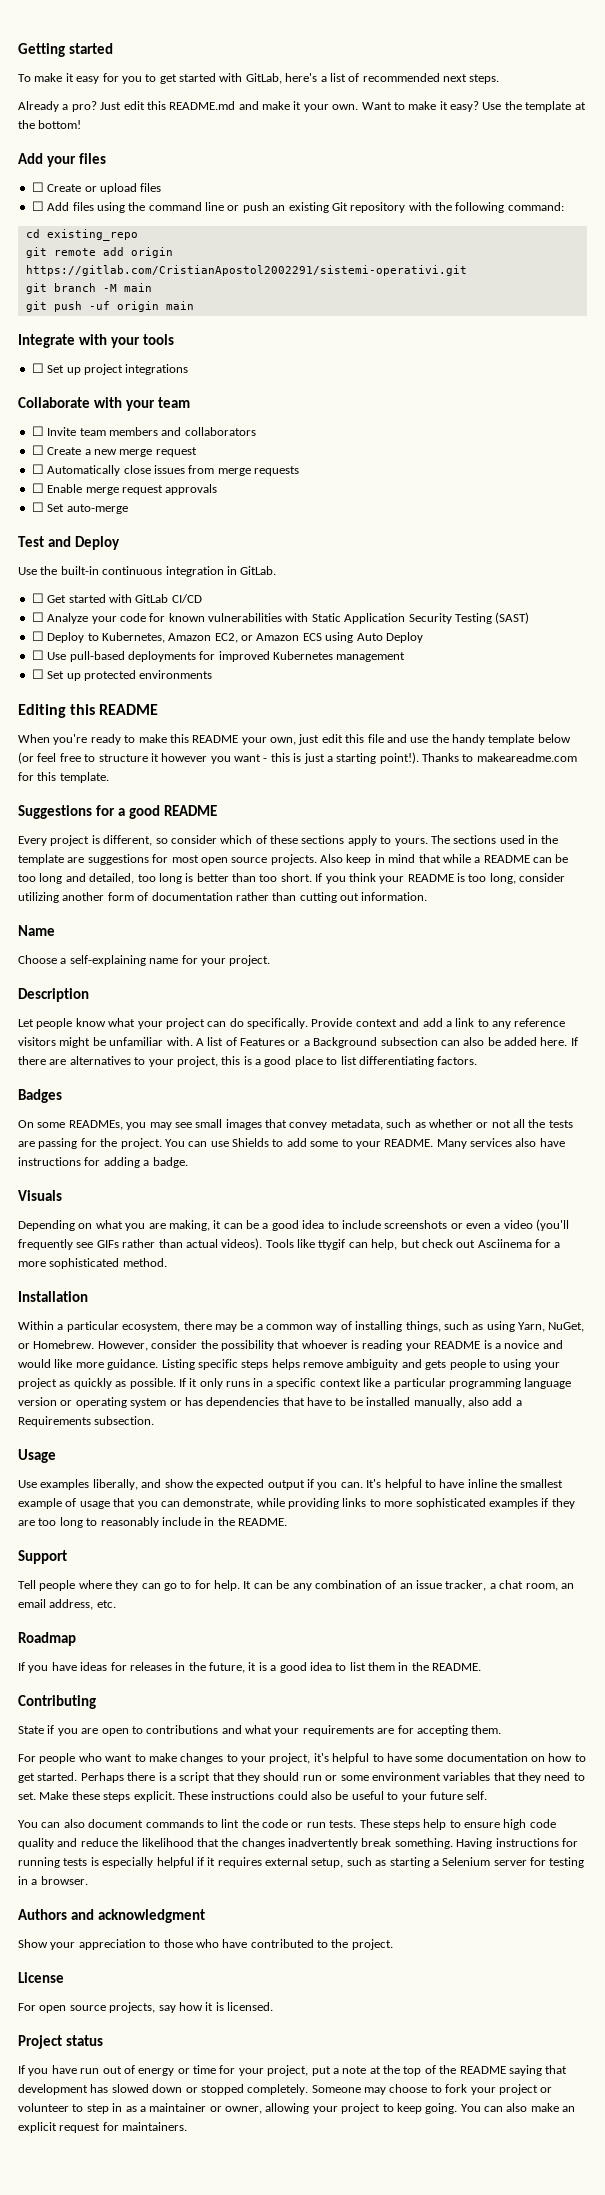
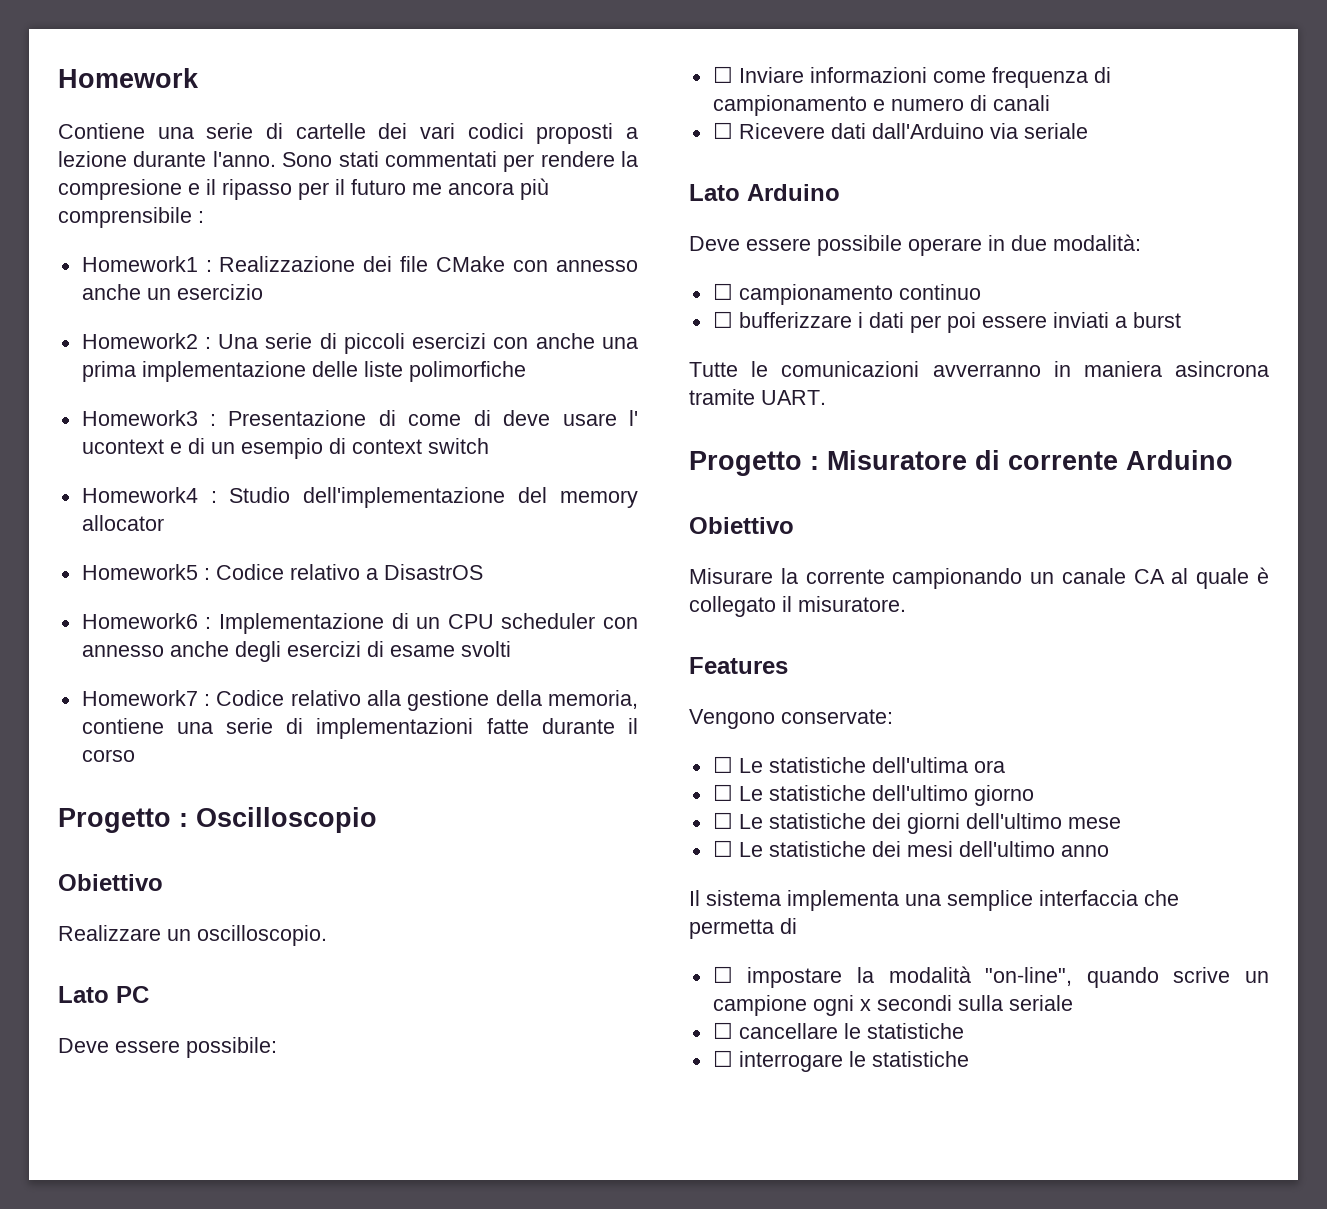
- Getting started
- To make it easy for you to get started with GitLab, here's a list of recommended next steps.
- Already a pro? Just edit this README.md and make it your own. Want to make it easy? Use the template at the bottom!
- Add your files
- ☐ Create or upload files
- ☐ Add files using the command line or push an existing Git repository with the following command:
- cd existing_repo
- git remote add origin https://gitlab.com/CristianApostol2002291/sistemi-operativi.git
- git branch -M main
- git push -uf origin main
- Integrate with your tools
- ☐ Set up project integrations
- Collaborate with your team
- ☐ Invite team members and collaborators
- ☐ Create a new merge request
- ☐ Automatically close issues from merge requests
- ☐ Enable merge request approvals
- ☐ Set auto-merge
- Test and Deploy
- Use the built-in continuous integration in GitLab.
- ☐ Get started with GitLab CI/CD
- ☐ Analyze your code for known vulnerabilities with Static Application Security Testing (SAST)
- ☐ Deploy to Kubernetes, Amazon EC2, or Amazon ECS using Auto Deploy
- ☐ Use pull-based deployments for improved Kubernetes management
- ☐ Set up protected environments
- Editing this README
- When you're ready to make this README your own, just edit this file and use the handy template below (or feel free to structure it however you want - this is just a starting point!). Thanks to makeareadme.com for this template.
- Suggestions for a good README
- Every project is different, so consider which of these sections apply to yours. The sections used in the template are suggestions for most open source projects. Also keep in mind that while a README can be too long and detailed, too long is better than too short. If you think your README is too long, consider utilizing another form of documentation rather than cutting out information.
- Name
- Choose a self-explaining name for your project.
- Description
- Let people know what your project can do specifically. Provide context and add a link to any reference visitors might be unfamiliar with. A list of Features or a Background subsection can also be added here. If there are alternatives to your project, this is a good place to list differentiating factors.
- Badges
- On some READMEs, you may see small images that convey metadata, such as whether or not all the tests are passing for the project. You can use Shields to add some to your README. Many services also have instructions for adding a badge.
- Visuals
- Depending on what you are making, it can be a good idea to include screenshots or even a video (you'll frequently see GIFs rather than actual videos). Tools like ttygif can help, but check out Asciinema for a more sophisticated method.
- Installation
- Within a particular ecosystem, there may be a common way of installing things, such as using Yarn, NuGet, or Homebrew. However, consider the possibility that whoever is reading your README is a novice and would like more guidance. Listing specific steps helps remove ambiguity and gets people to using your project as quickly as possible. If it only runs in a specific context like a particular programming language version or operating system or has dependencies that have to be installed manually, also add a Requirements subsection.
- Usage
- Use examples liberally, and show the expected output if you can. It's helpful to have inline the smallest example of usage that you can demonstrate, while providing links to more sophisticated examples if they are too long to reasonably include in the README.
- Support
- Tell people where they can go to for help. It can be any combination of an issue tracker, a chat room, an email address, etc.
- Roadmap
- If you have ideas for releases in the future, it is a good idea to list them in the README.
- Contributing
- State if you are open to contributions and what your requirements are for accepting them.
- For people who want to make changes to your project, it's helpful to have some documentation on how to get started. Perhaps there is a script that they should run or some environment variables that they need to set. Make these steps explicit. These instructions could also be useful to your future self.
- You can also document commands to lint the code or run tests. These steps help to ensure high code quality and reduce the likelihood that the changes inadvertently break something. Having instructions for running tests is especially helpful if it requires external setup, such as starting a Selenium server for testing in a browser.
- Authors and acknowledgment
- Show your appreciation to those who have contributed to the project.
- License
- For open source projects, say how it is licensed.
- Project status
- If you have run out of energy or time for your project, put a note at the top of the README saying that development has slowed down or stopped completely. Someone may choose to fork your project or volunteer to step in as a maintainer or owner, allowing your project to keep going. You can also make an explicit request for maintainers.
+ Homework
+ Contiene una serie di cartelle dei vari codici proposti a lezione durante l'anno. Sono stati commentati per rendere la compresione e il ripasso per il futuro me ancora più comprensibile :
+ Homework1 : Realizzazione dei file CMake con annesso anche un esercizio
+ Homework2 : Una serie di piccoli esercizi con anche una prima implementazione delle liste polimorfiche
+ Homework3 : Presentazione di come di deve usare l' ucontext e di un esempio di context switch
+ Homework4 : Studio dell'implementazione del memory allocator
+ Homework5 : Codice relativo a DisastrOS
+ Homework6 : Implementazione di un CPU scheduler con annesso anche degli esercizi di esame svolti
+ Homework7 : Codice relativo alla gestione della memoria, contiene una serie di implementazioni fatte durante il corso
+ Progetto : Oscilloscopio
+ Obiettivo
+ Realizzare un oscilloscopio.
+ Lato PC
+ Deve essere possibile:
+ ☐ Inviare informazioni come frequenza di campionamento e numero di canali
+ ☐ Ricevere dati dall'Arduino via seriale
+ Lato Arduino
+ Deve essere possibile operare in due modalità:
+ ☐ campionamento continuo
+ ☐ bufferizzare i dati per poi essere inviati a burst
+ Tutte le comunicazioni avverranno in maniera asincrona tramite UART.
+ Progetto : Misuratore di corrente Arduino
+ Obiettivo
+ Misurare la corrente campionando un canale CA al quale è collegato il misuratore.
+ Features
+ Vengono conservate:
+ ☐ Le statistiche dell'ultima ora
+ ☐ Le statistiche dell'ultimo giorno
+ ☐ Le statistiche dei giorni dell'ultimo mese
+ ☐ Le statistiche dei mesi dell'ultimo anno
+ Il sistema implementa una semplice interfaccia che permetta di
+ ☐ impostare la modalità "on-line", quando scrive un campione ogni x secondi sulla seriale
+ ☐ cancellare le statistiche
+ ☐ interrogare le statistiche

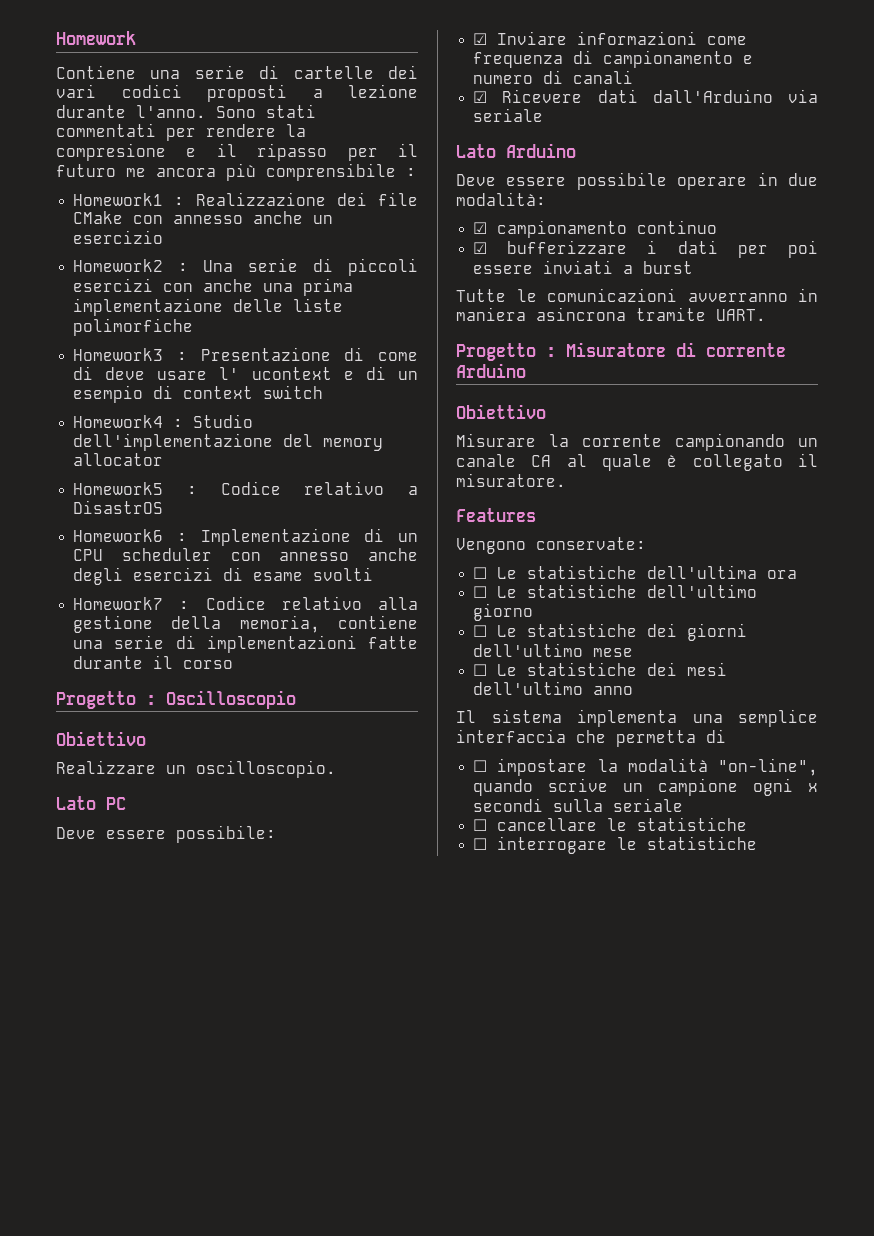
- ☐ Inviare informazioni come frequenza di campionamento e numero di canali
+ ☑ Inviare informazioni come frequenza di campionamento e numero di canali
- ☐ Ricevere dati dall'Arduino via seriale
+ ☑ Ricevere dati dall'Arduino via seriale
- ☐ campionamento continuo
+ ☑ campionamento continuo
- ☐ bufferizzare i dati per poi essere inviati a burst
+ ☑ bufferizzare i dati per poi essere inviati a burst

